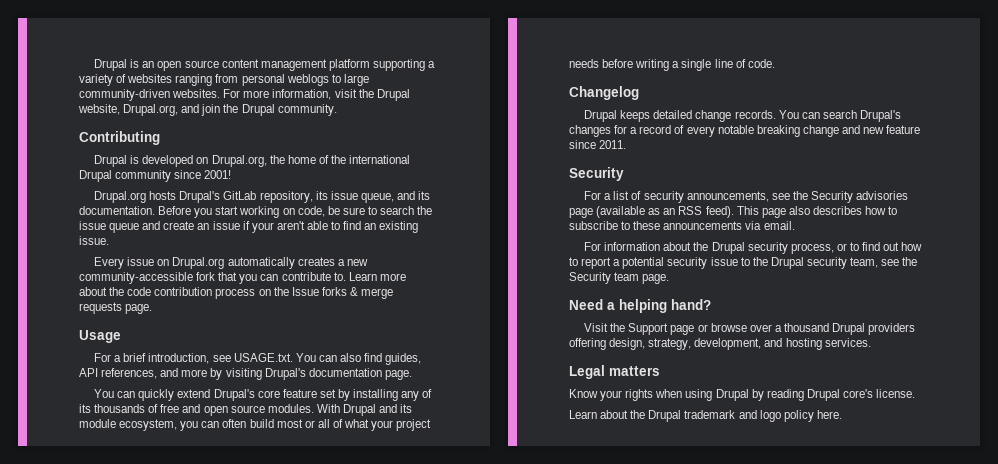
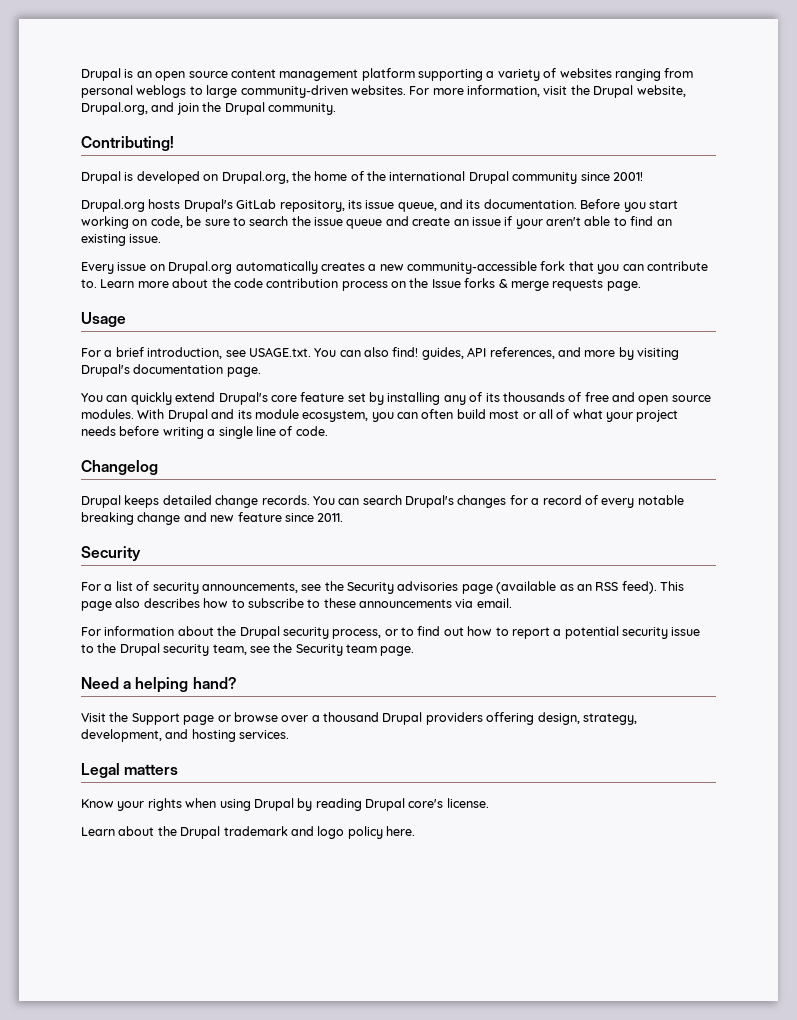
- Contributing
+ Contributing!
- For a brief introduction, see USAGE.txt. You can also find guides, API references, and more by visiting Drupal's documentation page.
+ For a brief introduction, see USAGE.txt. You can also find! guides, API references, and more by visiting Drupal's documentation page.

